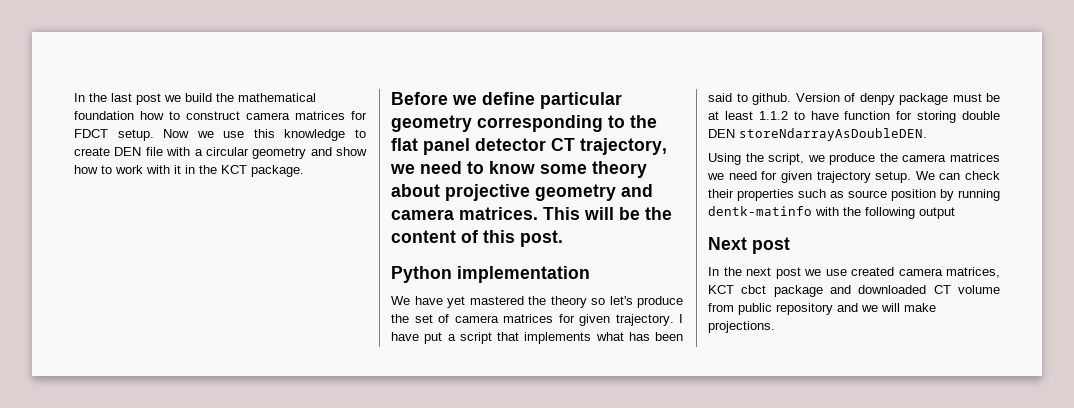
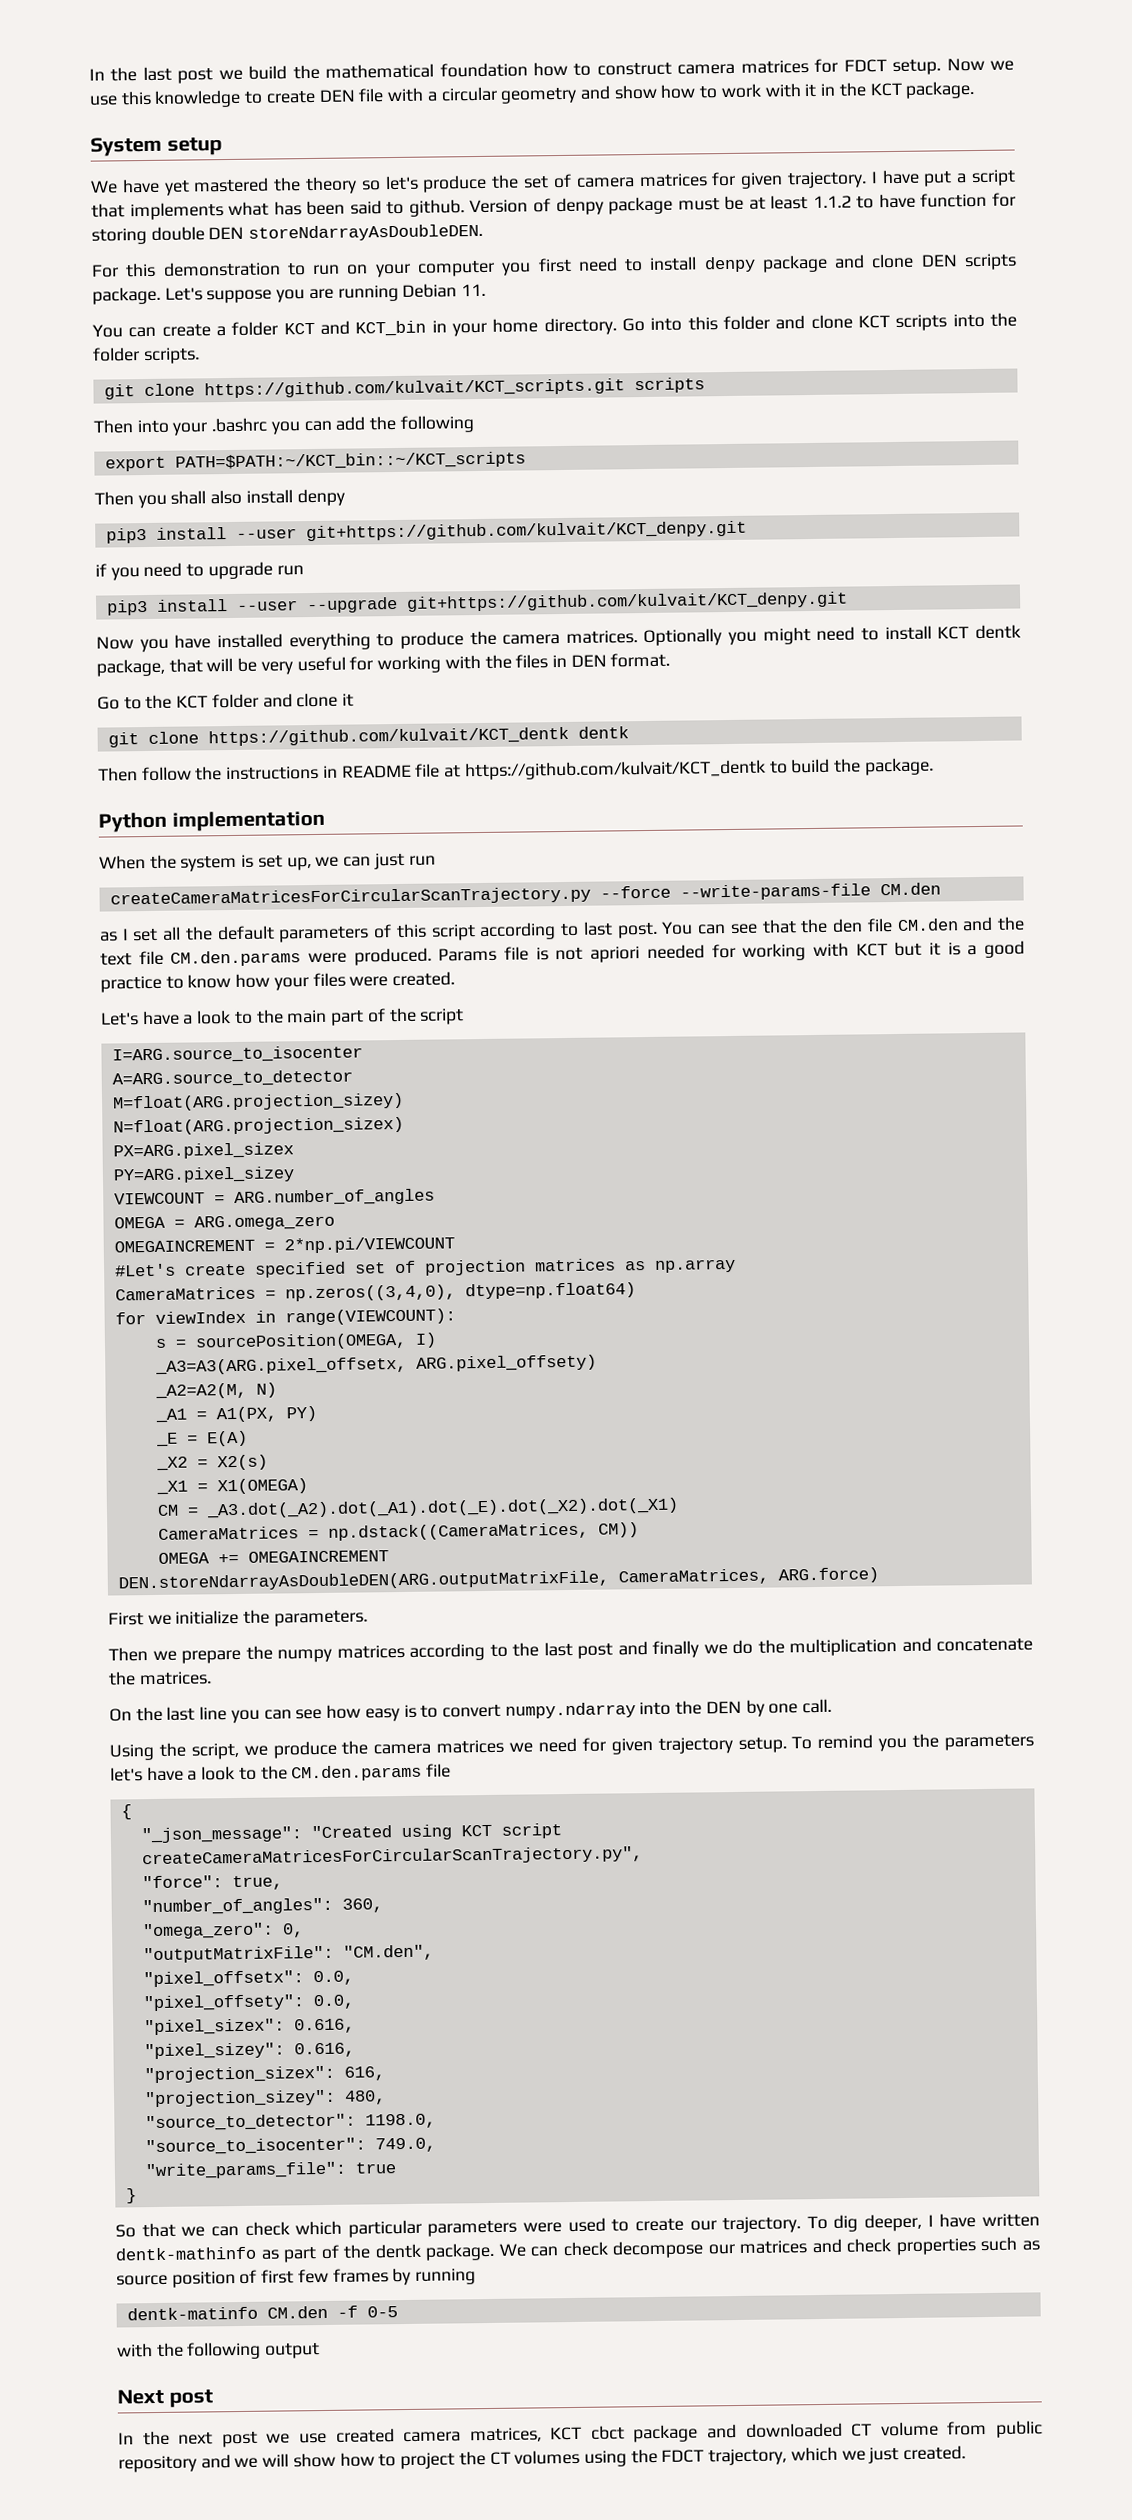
- Before we define particular geometry corresponding to the flat panel detector CT trajectory, we need to know some theory about projective geometry and camera matrices. This will be the content of this post.
- Python implementation
+ System setup
+ For this demonstration to run on your computer you first need to install denpy package and clone DEN scripts package. Let's suppose you are running Debian 11.
+ You can create a folder KCT and KCT_bin in your home directory. Go into this folder and clone KCT scripts into the folder scripts.
+ git clone https://github.com/kulvait/KCT_scripts.git scripts
+ Then into your .bashrc you can add the following
+ export PATH=$PATH:~/KCT_bin::~/KCT_scripts
+ Then you shall also install denpy
+ pip3 install --user git+https://github.com/kulvait/KCT_denpy.git
+ if you need to upgrade run
+ pip3 install --user --upgrade git+https://github.com/kulvait/KCT_denpy.git
+ Now you have installed everything to produce the camera matrices. Optionally you might need to install KCT dentk package, that will be very useful for working with the files in DEN format.
+ Go to the KCT folder and clone it
+ git clone https://github.com/kulvait/KCT_dentk dentk
+ Then follow the instructions in README file at https://github.com/kulvait/KCT_dentk to build the package.
+ Python implementation
+ When the system is set up, we can just run
+ createCameraMatricesForCircularScanTrajectory.py --force --write-params-file CM.den
+ as I set all the default parameters of this script according to last post. You can see that the den file CM.den and the text file CM.den.params were produced. Params file is not apriori needed for working with KCT but it is a good practice to know how your files were created.
+ Let's have a look to the main part of the script
+ I=ARG.source_to_isocenter
+ A=ARG.source_to_detector
+ M=float(ARG.projection_sizey)
+ N=float(ARG.projection_sizex)
+ PX=ARG.pixel_sizex
+ PY=ARG.pixel_sizey
+ VIEWCOUNT = ARG.number_of_angles
+ OMEGA = ARG.omega_zero
+ OMEGAINCREMENT = 2*np.pi/VIEWCOUNT
+ #Let's create specified set of projection matrices as np.array
+ CameraMatrices = np.zeros((3,4,0), dtype=np.float64)
+ for viewIndex in range(VIEWCOUNT):
+ s = sourcePosition(OMEGA, I)
+ _A3=A3(ARG.pixel_offsetx, ARG.pixel_offsety)
+ _A2=A2(M, N)
+ _A1 = A1(PX, PY)
+ _E = E(A)
+ _X2 = X2(s)
+ _X1 = X1(OMEGA)
+ CM = _A3.dot(_A2).dot(_A1).dot(_E).dot(_X2).dot(_X1)
+ CameraMatrices = np.dstack((CameraMatrices, CM))
+ OMEGA += OMEGAINCREMENT
+ DEN.storeNdarrayAsDoubleDEN(ARG.outputMatrixFile, CameraMatrices, ARG.force)
+ First we initialize the parameters.
+ Then we prepare the numpy matrices according to the last post and finally we do the multiplication and concatenate the matrices.
+ On the last line you can see how easy is to convert numpy.ndarray into the DEN by one call.
- We can check their properties such as source position by running dentk-matinfo with the following output
+ To remind you the parameters let's have a look to the CM.den.params file
+ {
+ "_json_message": "Created using KCT script createCameraMatricesForCircularScanTrajectory.py",
+ "force": true,
+ "number_of_angles": 360,
+ "omega_zero": 0,
+ "outputMatrixFile": "CM.den",
+ "pixel_offsetx": 0.0,
+ "pixel_offsety": 0.0,
+ "pixel_sizex": 0.616,
+ "pixel_sizey": 0.616,
+ "projection_sizex": 616,
+ "projection_sizey": 480,
+ "source_to_detector": 1198.0,
+ "source_to_isocenter": 749.0,
+ "write_params_file": true
+ }
+ So that we can check which particular parameters were used to create our trajectory. To dig deeper, I have written dentk-mathinfo as part of the dentk package. We can check decompose our matrices and check properties such as source position of first few frames by running
+ dentk-matinfo CM.den -f 0-5
+ with the following output
- In the next post we use created camera matrices, KCT cbct package and downloaded CT volume from public repository and we will make projections.
+ In the next post we use created camera matrices, KCT cbct package and downloaded CT volume from public repository and we will show how to project the CT volumes using the FDCT trajectory, which we just created.

